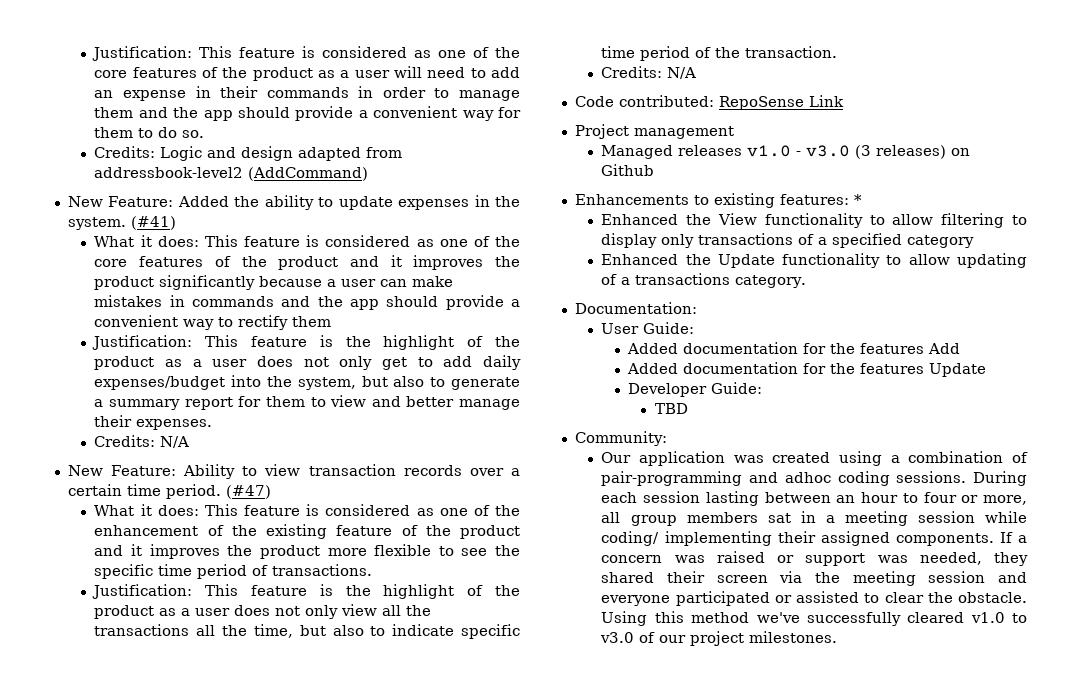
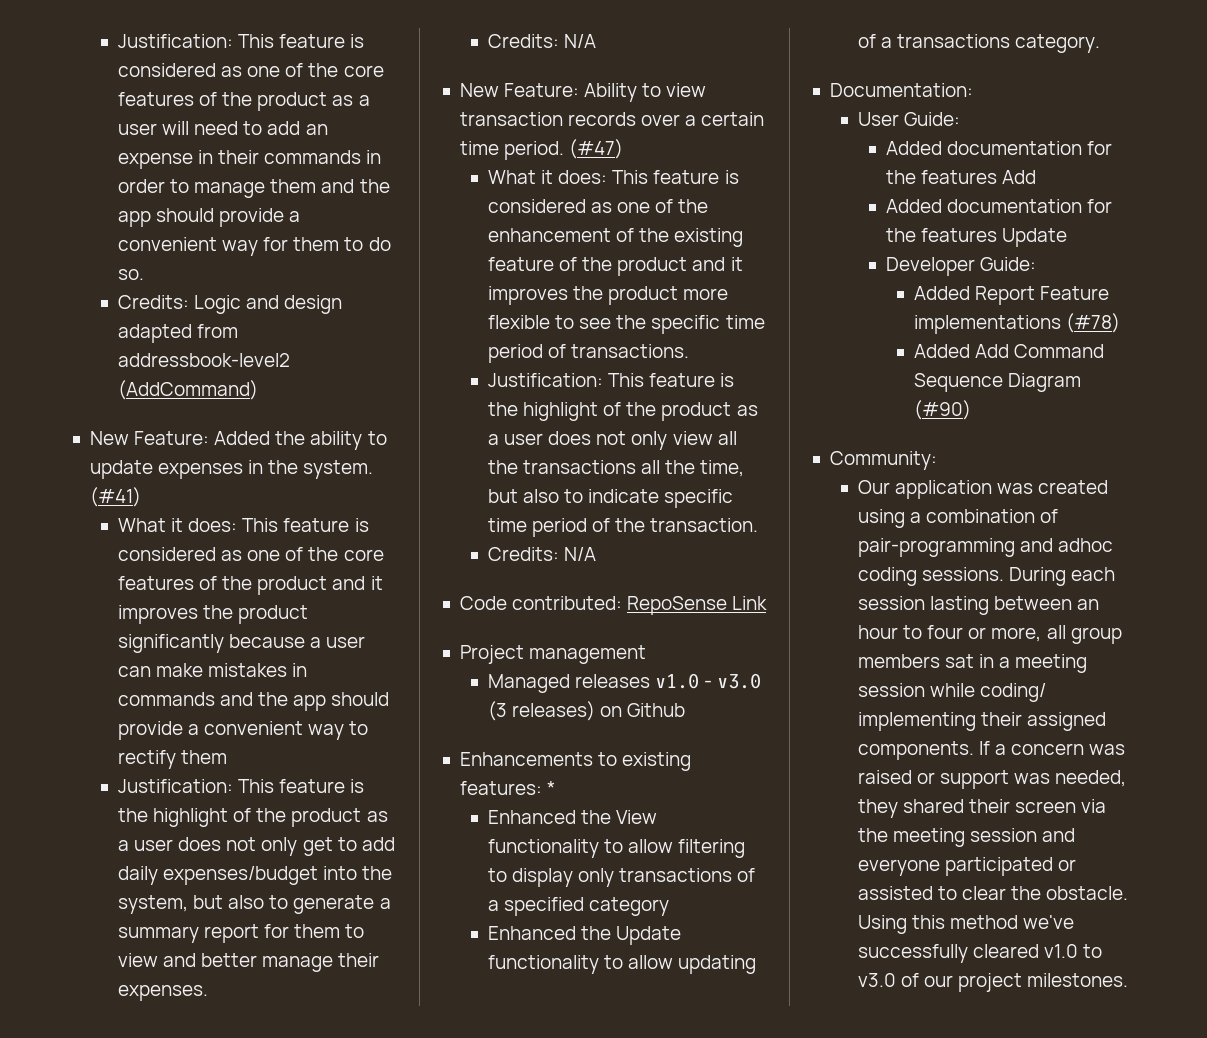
- TBD
+ Added Report Feature implementations (#78)
+ Added Add Command Sequence Diagram (#90)

